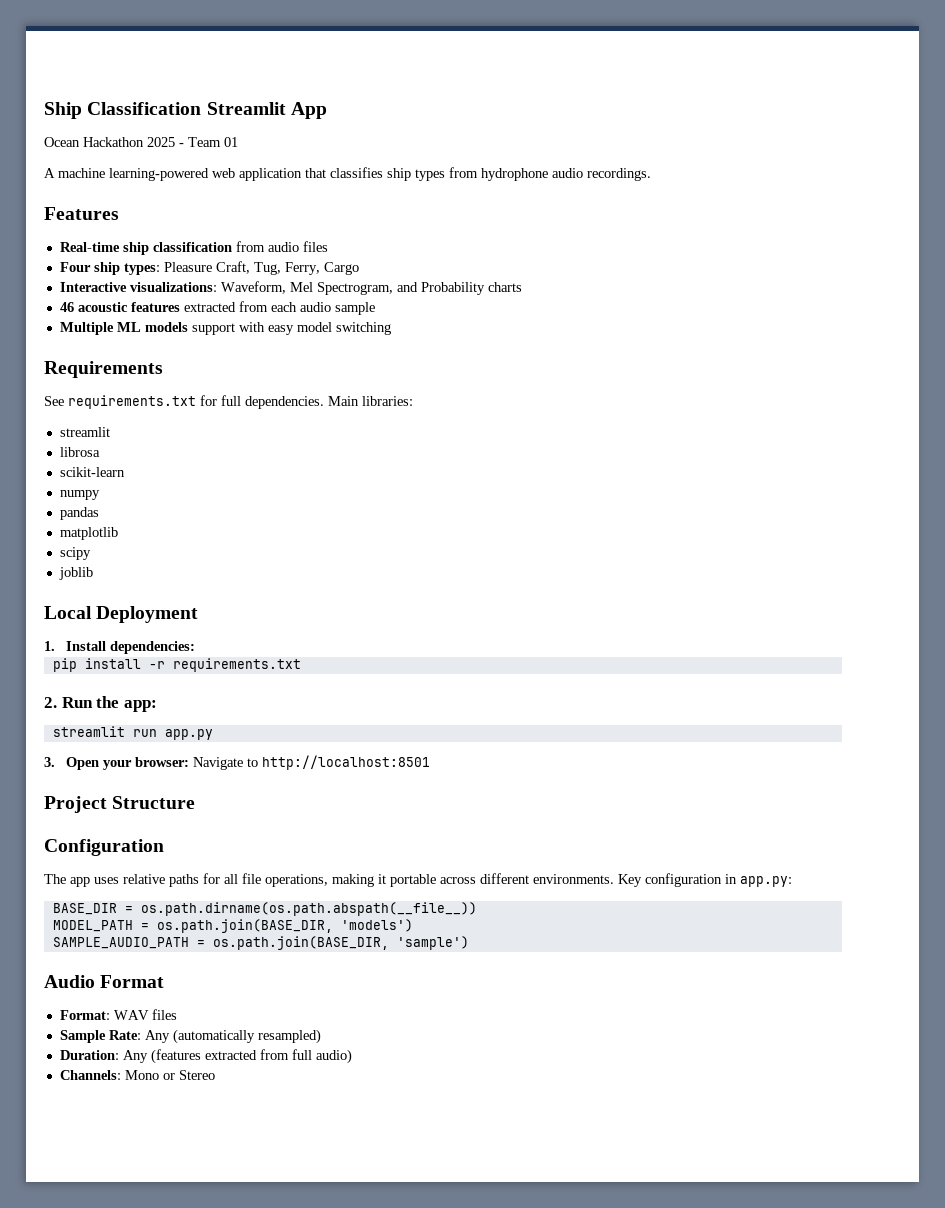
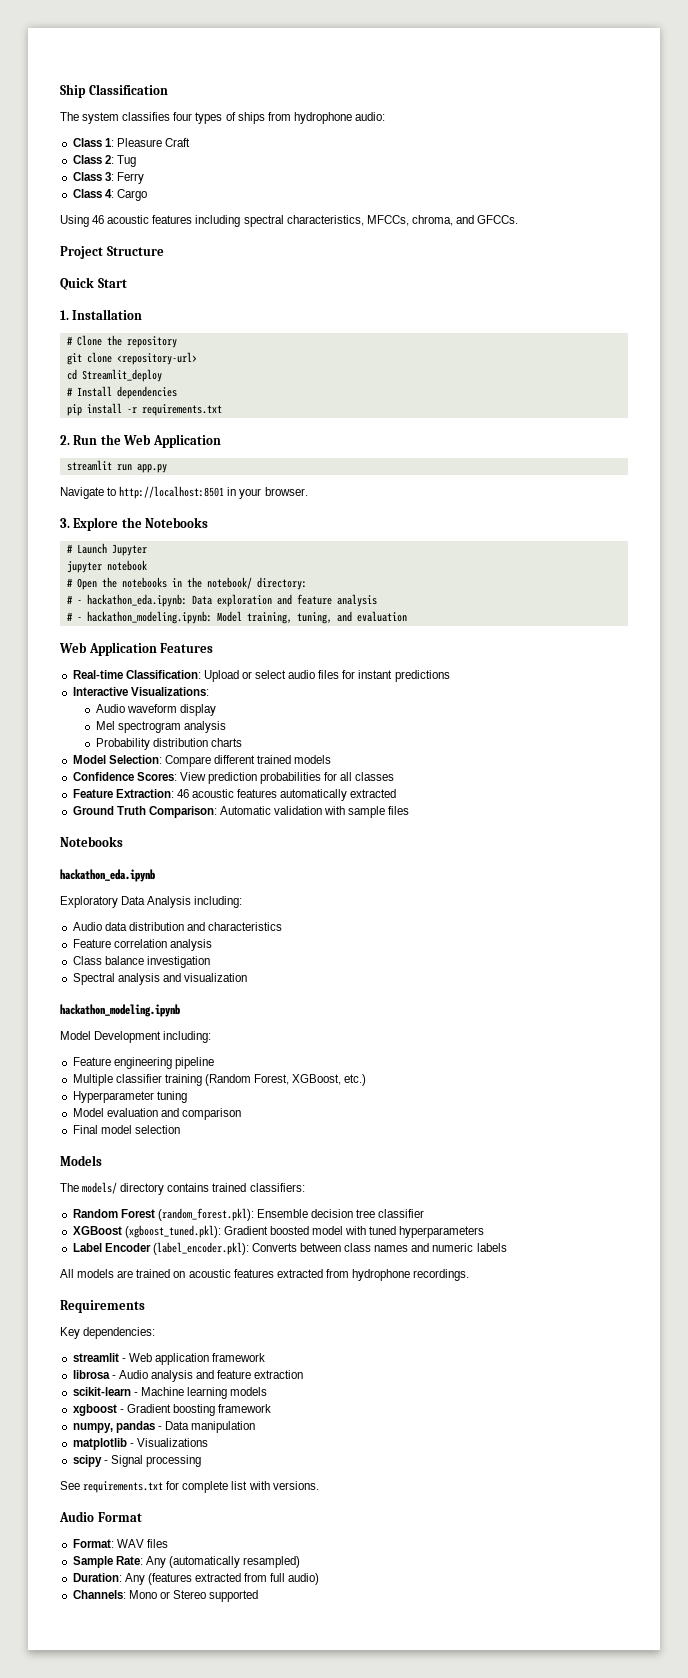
- Ship Classification Streamlit App
- Ocean Hackathon 2025 - Team 01
- A machine learning-powered web application that classifies ship types from hydrophone audio recordings.
- Features
- Real-time ship classification from audio files
- Four ship types: Pleasure Craft, Tug, Ferry, Cargo
- Interactive visualizations: Waveform, Mel Spectrogram, and Probability charts
- 46 acoustic features extracted from each audio sample
- Multiple ML models support with easy model switching
- Requirements
- See requirements.txt for full dependencies. Main libraries:
- streamlit
- librosa
- scikit-learn
- numpy
- pandas
- matplotlib
- scipy
- joblib
- Local Deployment
- 1. Install dependencies:
+ Ship Classification
+ The system classifies four types of ships from hydrophone audio:
+ Class 1: Pleasure Craft
+ Class 2: Tug
+ Class 3: Ferry
+ Class 4: Cargo
+ Using 46 acoustic features including spectral characteristics, MFCCs, chroma, and GFCCs.
+ Project Structure
+ Quick Start
+ 1. Installation
+ # Clone the repository
+ git clone <repository-url>
+ cd Streamlit_deploy
+ # Install dependencies
- 2. Run the app:
+ 2. Run the Web Application
- 3. Open your browser: Navigate to http://localhost:8501
- Project Structure
- Configuration
- The app uses relative paths for all file operations, making it portable across different environments. Key configuration in app.py:
- BASE_DIR = os.path.dirname(os.path.abspath(__file__))
- MODEL_PATH = os.path.join(BASE_DIR, 'models')
- SAMPLE_AUDIO_PATH = os.path.join(BASE_DIR, 'sample')
+ Navigate to http://localhost:8501 in your browser.
+ 3. Explore the Notebooks
+ # Launch Jupyter
+ jupyter notebook
+ # Open the notebooks in the notebook/ directory:
+ # - hackathon_eda.ipynb: Data exploration and feature analysis
+ # - hackathon_modeling.ipynb: Model training, tuning, and evaluation
+ Web Application Features
+ Real-time Classification: Upload or select audio files for instant predictions
+ Interactive Visualizations:
+ Audio waveform display
+ Mel spectrogram analysis
+ Probability distribution charts
+ Model Selection: Compare different trained models
+ Confidence Scores: View prediction probabilities for all classes
+ Feature Extraction: 46 acoustic features automatically extracted
+ Ground Truth Comparison: Automatic validation with sample files
+ Notebooks
+ hackathon_eda.ipynb
+ Exploratory Data Analysis including:
+ Audio data distribution and characteristics
+ Feature correlation analysis
+ Class balance investigation
+ Spectral analysis and visualization
+ hackathon_modeling.ipynb
+ Model Development including:
+ Feature engineering pipeline
+ Multiple classifier training (Random Forest, XGBoost, etc.)
+ Hyperparameter tuning
+ Model evaluation and comparison
+ Final model selection
+ Models
+ The models/ directory contains trained classifiers:
+ Random Forest (random_forest.pkl): Ensemble decision tree classifier
+ XGBoost (xgboost_tuned.pkl): Gradient boosted model with tuned hyperparameters
+ Label Encoder (label_encoder.pkl): Converts between class names and numeric labels
+ All models are trained on acoustic features extracted from hydrophone recordings.
+ Requirements
+ Key dependencies:
+ streamlit - Web application framework
+ librosa - Audio analysis and feature extraction
+ scikit-learn - Machine learning models
+ xgboost - Gradient boosting framework
+ numpy, pandas - Data manipulation
+ matplotlib - Visualizations
+ scipy - Signal processing
+ See requirements.txt for complete list with versions.
- Channels: Mono or Stereo
+ Channels: Mono or Stereo supported

